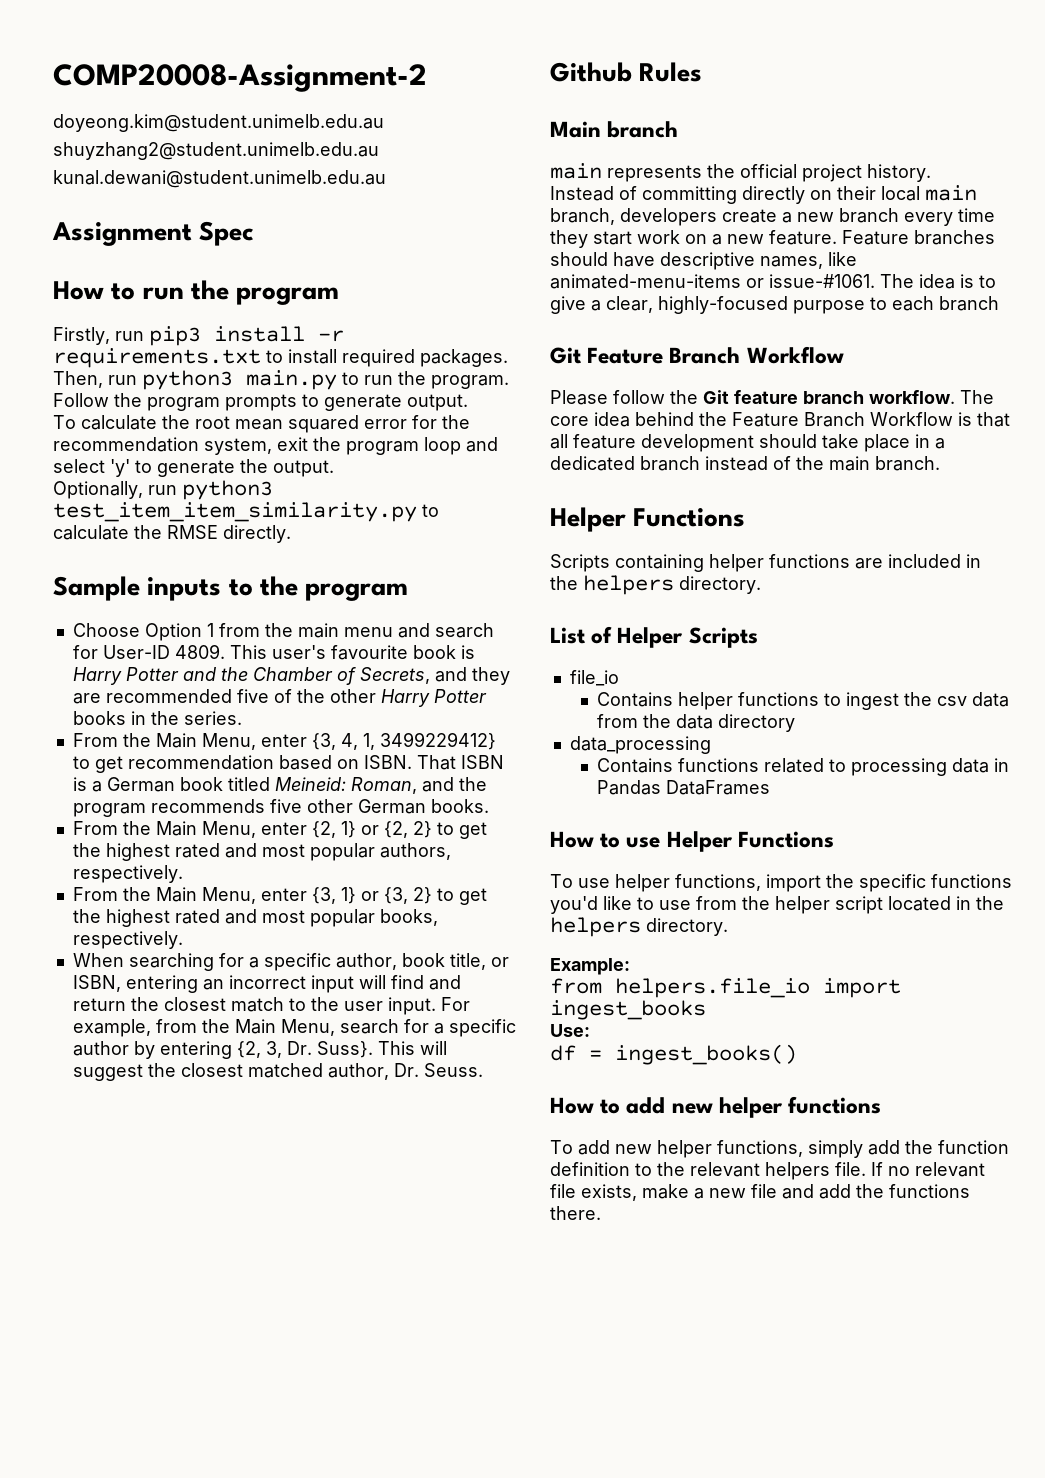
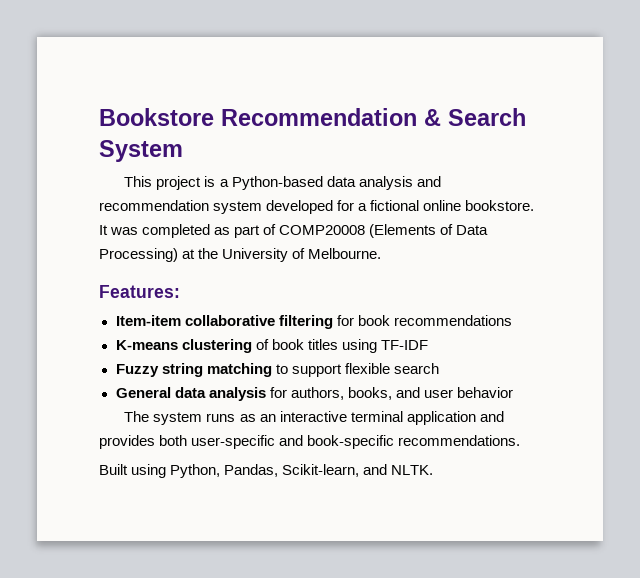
- COMP20008-Assignment-2
- doyeong.kim@student.unimelb.edu.au
- shuyzhang2@student.unimelb.edu.au
- kunal.dewani@student.unimelb.edu.au
- Assignment Spec
- How to run the program
- Firstly, run pip3 install -r requirements.txt to install required packages. Then, run python3 main.py to run the program. Follow the program prompts to generate output.
- To calculate the root mean squared error for the recommendation system, exit the program loop and select 'y' to generate the output.
- Optionally, run python3 test_item_item_similarity.py to calculate the RMSE directly.
- Sample inputs to the program
- Choose Option 1 from the main menu and search for User-ID 4809. This user's favourite book is Harry Potter and the Chamber of Secrets, and they are recommended five of the other Harry Potter books in the series.
- From the Main Menu, enter {3, 4, 1, 3499229412} to get recommendation based on ISBN. That ISBN is a German book titled Meineid: Roman, and the program recommends five other German books.
- From the Main Menu, enter {2, 1} or {2, 2} to get the highest rated and most popular authors, respectively.
- From the Main Menu, enter {3, 1} or {3, 2} to get the highest rated and most popular books, respectively.
- When searching for a specific author, book title, or ISBN, entering an incorrect input will find and return the closest match to the user input. For example, from the Main Menu, search for a specific author by entering {2, 3, Dr. Suss}. This will suggest the closest matched author, Dr. Seuss.
- Github Rules
- Main branch
- main represents the official project history.
- Instead of committing directly on their local main branch, developers create a new branch every time they start work on a new feature. Feature branches should have descriptive names, like animated-menu-items or issue-#1061. The idea is to give a clear, highly-focused purpose to each branch
- Git Feature Branch Workflow
- Please follow the Git feature branch workflow. The core idea behind the Feature Branch Workflow is that all feature development should take place in a dedicated branch instead of the main branch.
- Helper Functions
- Scripts containing helper functions are included in the helpers directory.
- List of Helper Scripts
- file_io
- Contains helper functions to ingest the csv data from the data directory
- data_processing
- Contains functions related to processing data in Pandas DataFrames
- How to use Helper Functions
- To use helper functions, import the specific functions you'd like to use from the helper script located in the helpers directory.
- Example:
- from helpers.file_io import ingest_books
- Use:
- df = ingest_books()
- How to add new helper functions
- To add new helper functions, simply add the function definition to the relevant helpers file. If no relevant file exists, make a new file and add the functions there.
+ Bookstore Recommendation & Search System
+ This project is a Python-based data analysis and recommendation system developed for a fictional online bookstore. It was completed as part of COMP20008 (Elements of Data Processing) at the University of Melbourne.
+ Features:
+ Item-item collaborative filtering for book recommendations
+ K-means clustering of book titles using TF-IDF
+ Fuzzy string matching to support flexible search
+ General data analysis for authors, books, and user behavior
+ The system runs as an interactive terminal application and provides both user-specific and book-specific recommendations.
+ Built using Python, Pandas, Scikit-learn, and NLTK.

